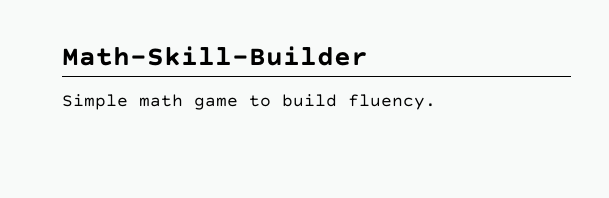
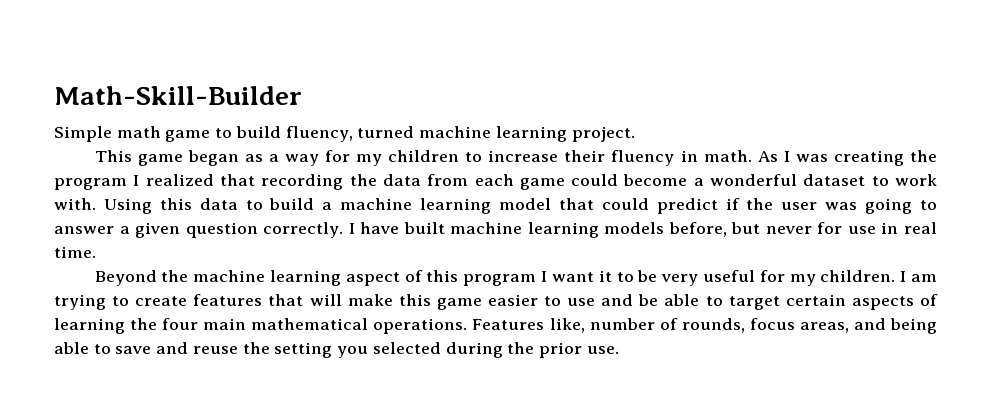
- Simple math game to build fluency.
+ Simple math game to build fluency, turned machine learning project.
+ This game began as a way for my children to increase their fluency in math. As I was creating the program I realized that recording the data from each game could become a wonderful dataset to work with. Using this data to build a machine learning model that could predict if the user was going to answer a given question correctly. I have built machine learning models before, but never for use in real time.
+ Beyond the machine learning aspect of this program I want it to be very useful for my children. I am trying to create features that will make this game easier to use and be able to target certain aspects of learning the four main mathematical operations. Features like, number of rounds, focus areas, and being able to save and reuse the setting you selected during the prior use.

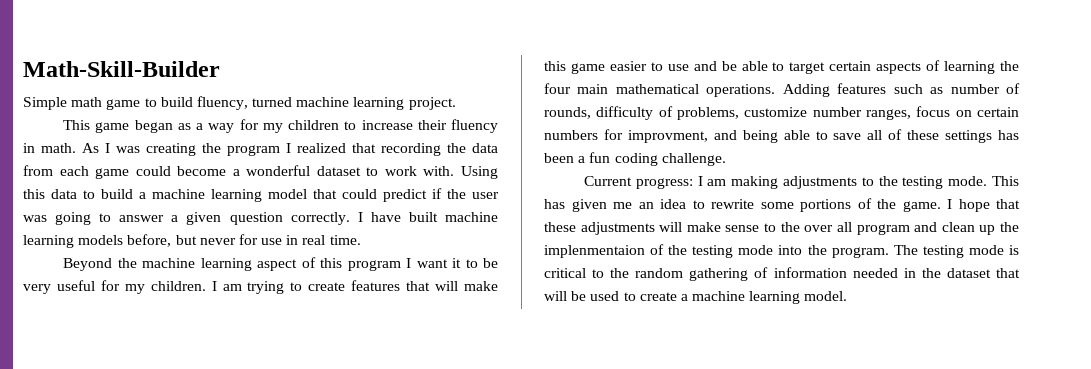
- Features like, number of rounds, focus areas, and being able to save and reuse the setting you selected during the prior use.
+ Adding features such as number of rounds, difficulty of problems, customize number ranges, focus on certain numbers for improvment, and being able to save all of these settings has been a fun coding challenge.
+ Current progress: I am making adjustments to the testing mode. This has given me an idea to rewrite some portions of the game. I hope that these adjustments will make sense to the over all program and clean up the implenmentaion of the testing mode into the program. The testing mode is critical to the random gathering of information needed in the dataset that will be used to create a machine learning model.

